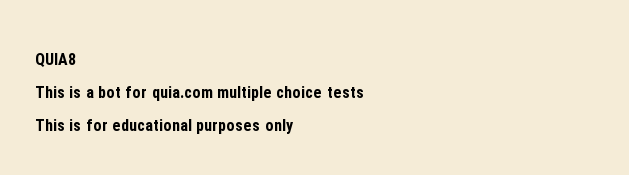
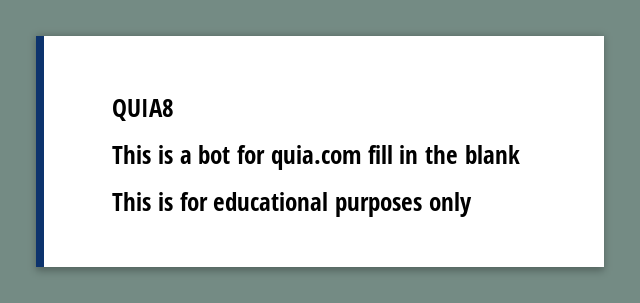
- This is a bot for quia.com multiple choice tests
+ This is a bot for quia.com fill in the blank

